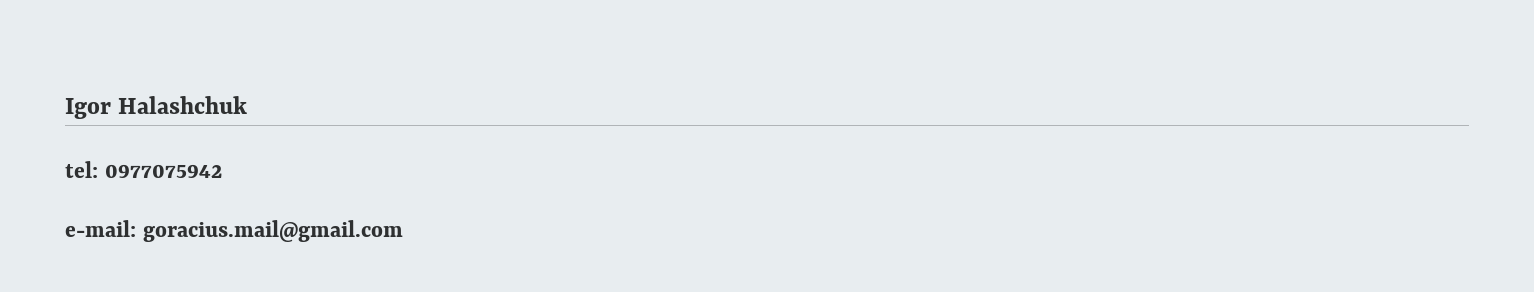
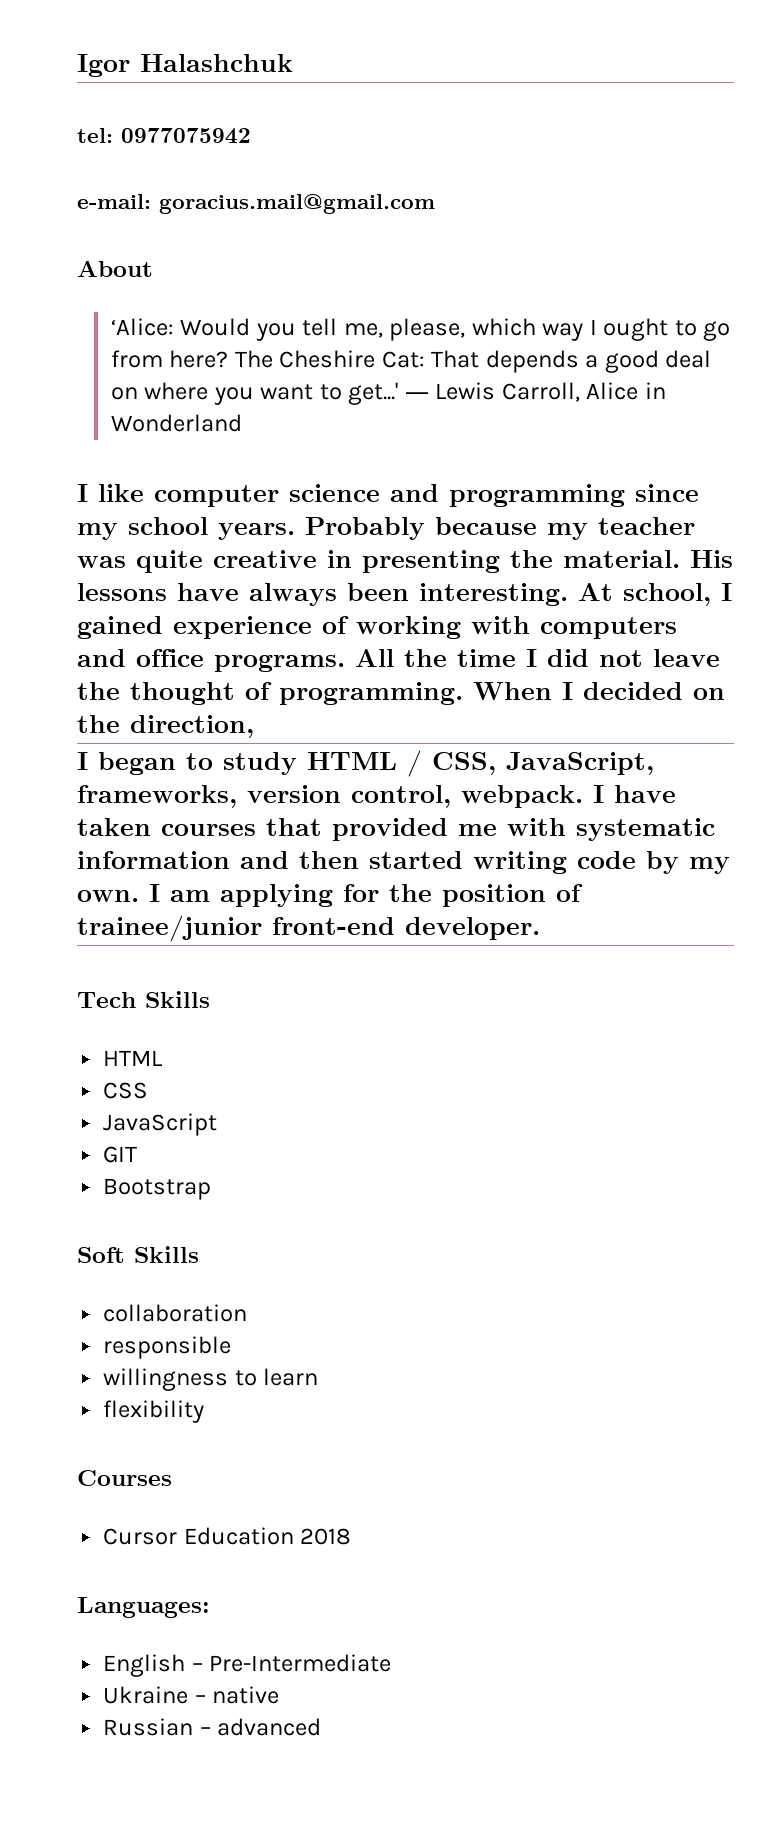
+ About
+ ‘Alice: Would you tell me, please, which way I ought to go from here? The Cheshire Cat: That depends a good deal on where you want to get...' ― Lewis Carroll, Alice in Wonderland
+ I like computer science and programming since my school years. Probably because my teacher was quite creative in presenting the material. His lessons have always been interesting. At school, I gained experience of working with computers and office programs. All the time I did not leave the thought of programming. When I decided on the direction,
+ I began to study HTML / CSS, JavaScript, frameworks, version control, webpack. I have taken courses that provided me with systematic information and then started writing code by my own. I am applying for the position of trainee/junior front-end developer.
+ Tech Skills
+ HTML
+ CSS
+ JavaScript
+ GIT
+ Bootstrap
+ Soft Skills
+ collaboration
+ responsible
+ willingness to learn
+ flexibility
+ Courses
+ Cursor Education 2018
+ Languages:
+ English – Pre-Intermediate
+ Ukraine – native
+ Russian – advanced

